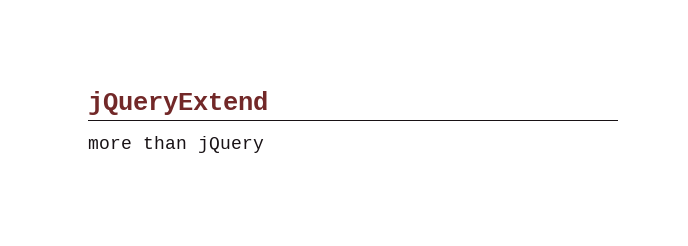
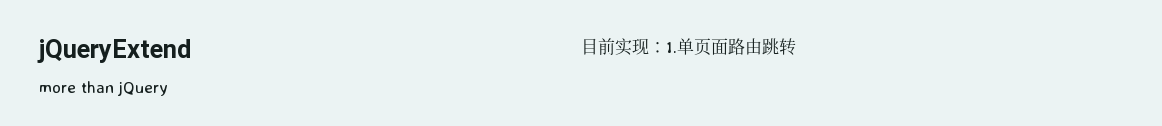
+ 目前实现：1.单页面路由跳转

